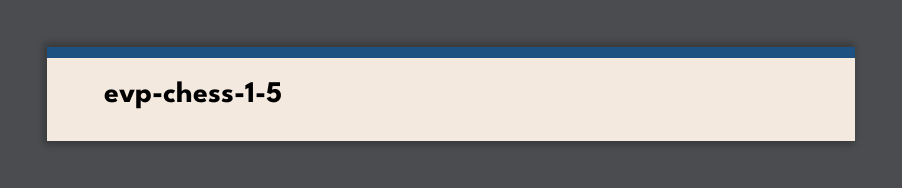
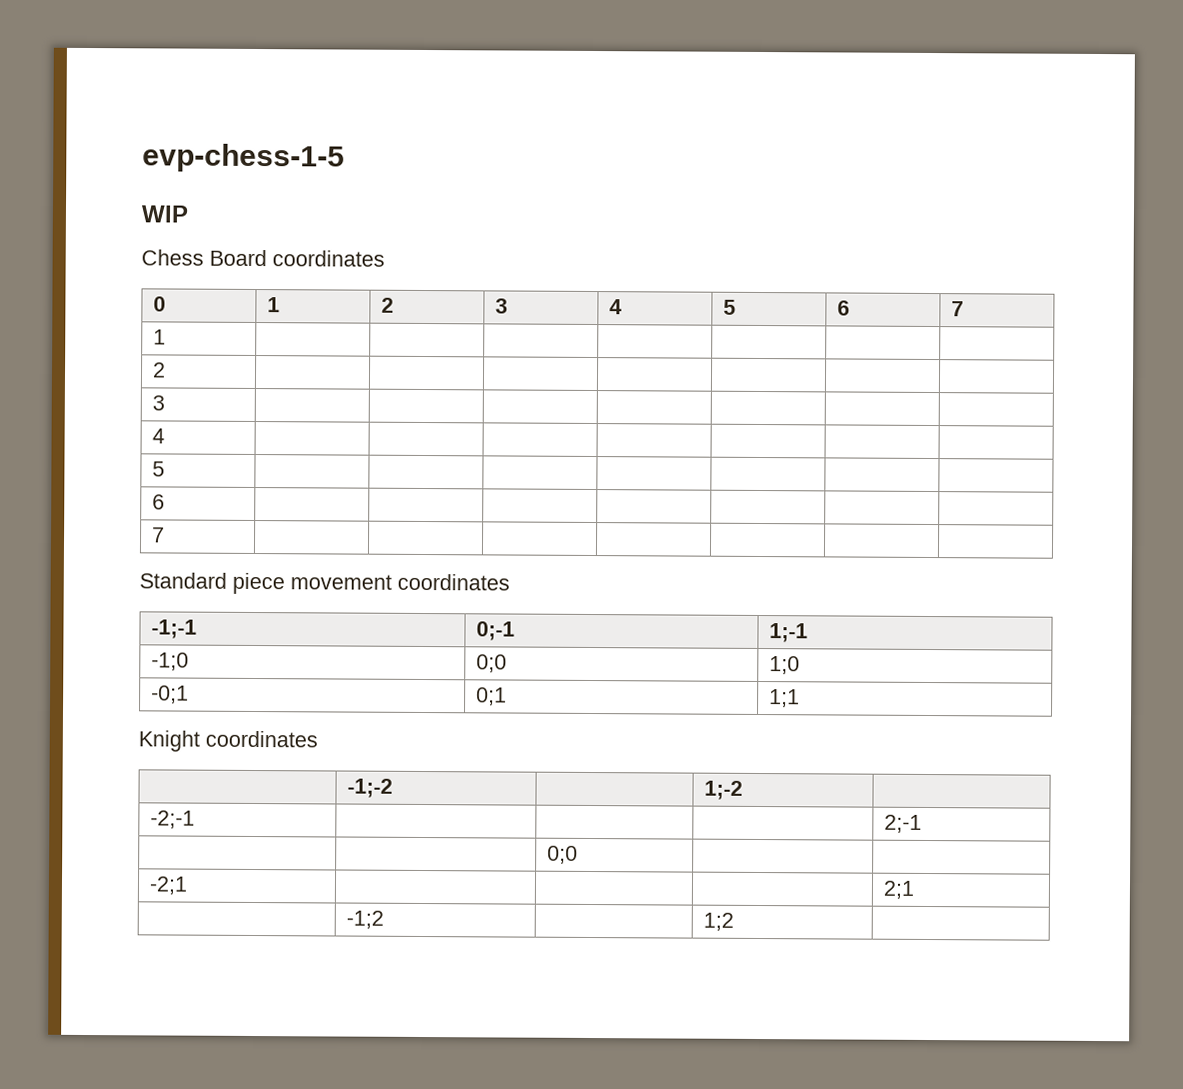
+ WIP
+ Chess Board coordinates
+ 0 | 1 | 2 | 3 | 4 | 5 | 6 | 7
+ 1 | | | | | | |
+ 2 | | | | | | |
+ 3 | | | | | | |
+ 4 | | | | | | |
+ 5 | | | | | | |
+ 6 | | | | | | |
+ 7 | | | | | | |
+ Standard piece movement coordinates
+ -1;-1 | 0;-1 | 1;-1
+ -1;0 | 0;0 | 1;0
+ -0;1 | 0;1 | 1;1
+ Knight coordinates
+ | -1;-2 | | 1;-2 |
+ -2;-1 | | | | 2;-1
+ | | 0;0 | |
+ -2;1 | | | | 2;1
+ | -1;2 | | 1;2 |

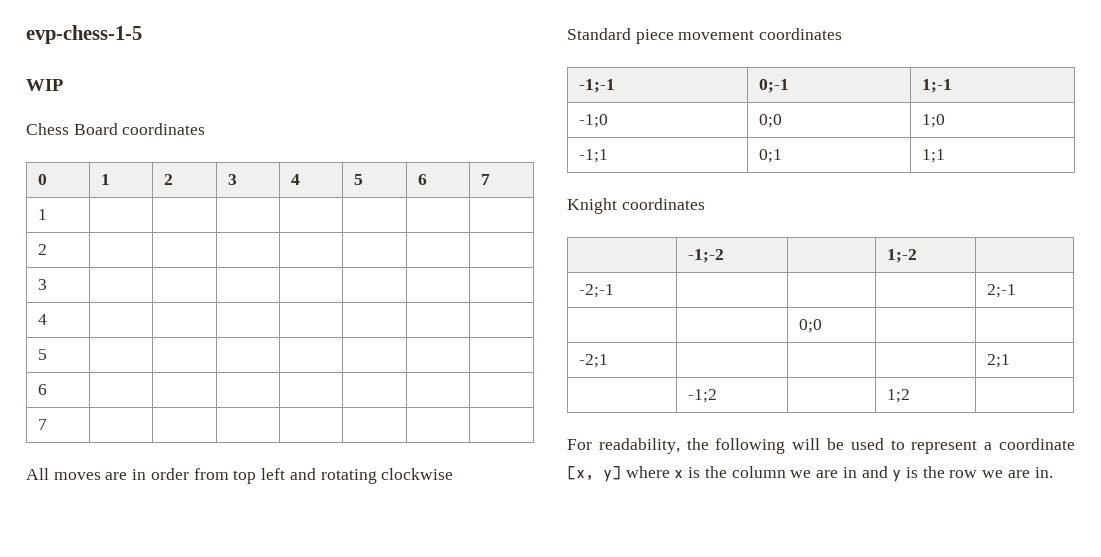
+ All moves are in order from top left and rotating clockwise
- -0;1 | 0;1 | 1;1
+ -1;1 | 0;1 | 1;1
+ For readability, the following will be used to represent a coordinate [x, y] where x is the column we are in and y is the row we are in.

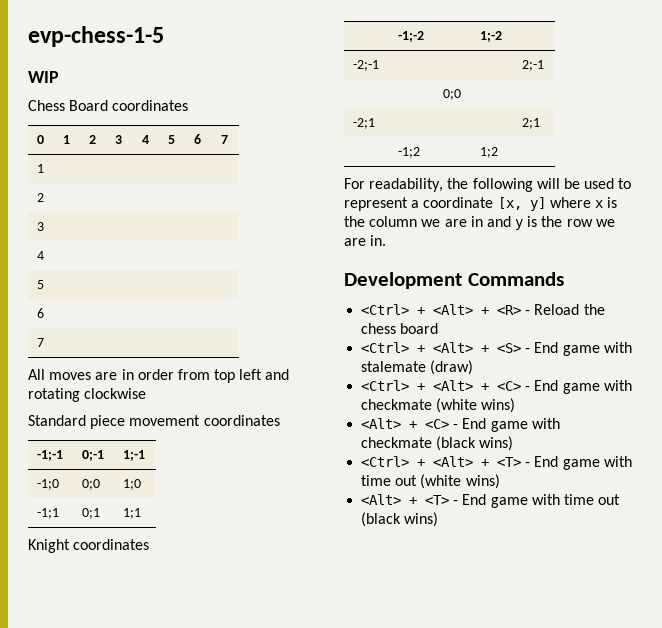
+ Development Commands
+ <Ctrl> + <Alt> + <R> - Reload the chess board
+ <Ctrl> + <Alt> + <S> - End game with stalemate (draw)
+ <Ctrl> + <Alt> + <C> - End game with checkmate (white wins)
+ <Alt> + <C> - End game with checkmate (black wins)
+ <Ctrl> + <Alt> + <T> - End game with time out (white wins)
+ <Alt> + <T> - End game with time out (black wins)

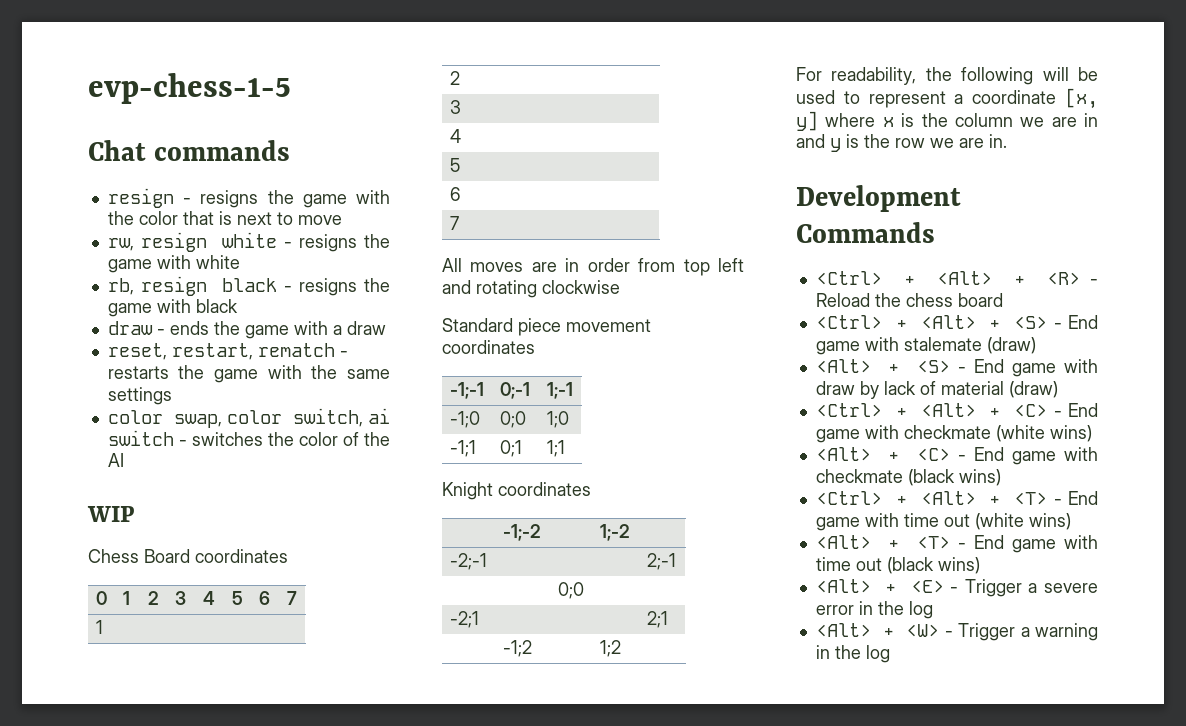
+ Chat commands
+ resign - resigns the game with the color that is next to move
+ rw, resign white - resigns the game with white
+ rb, resign black - resigns the game with black
+ draw - ends the game with a draw
+ reset, restart, rematch - restarts the game with the same settings
+ color swap, color switch, ai switch - switches the color of the AI
+ <Alt> + <S> - End game with draw by lack of material (draw)
+ <Alt> + <E> - Trigger a severe error in the log
+ <Alt> + <W> - Trigger a warning in the log

